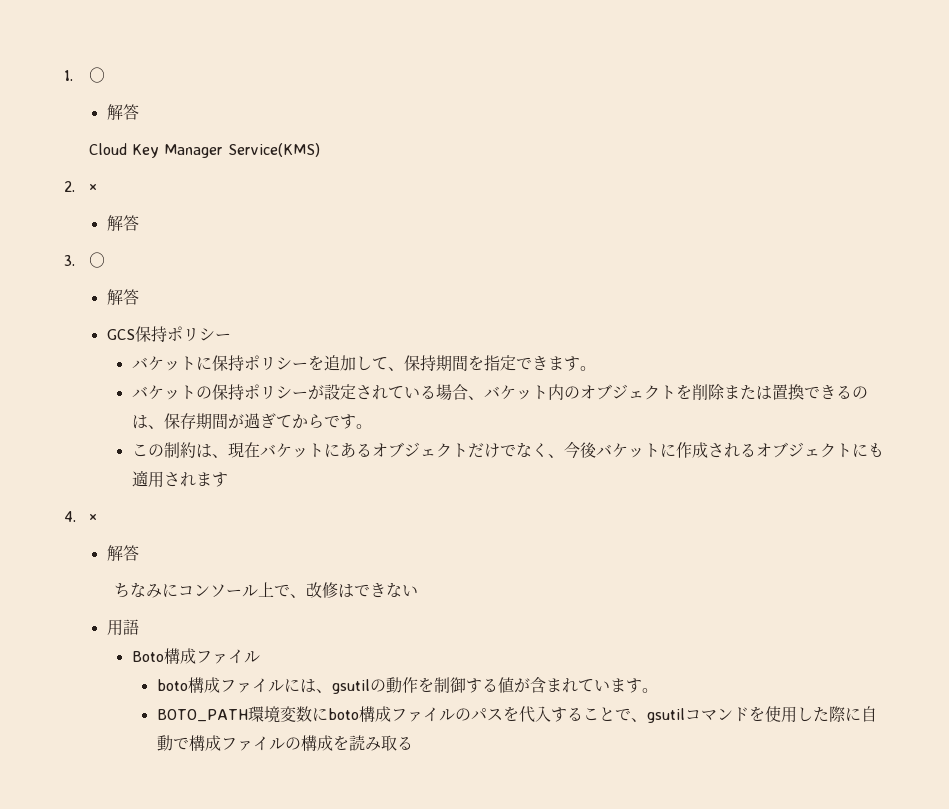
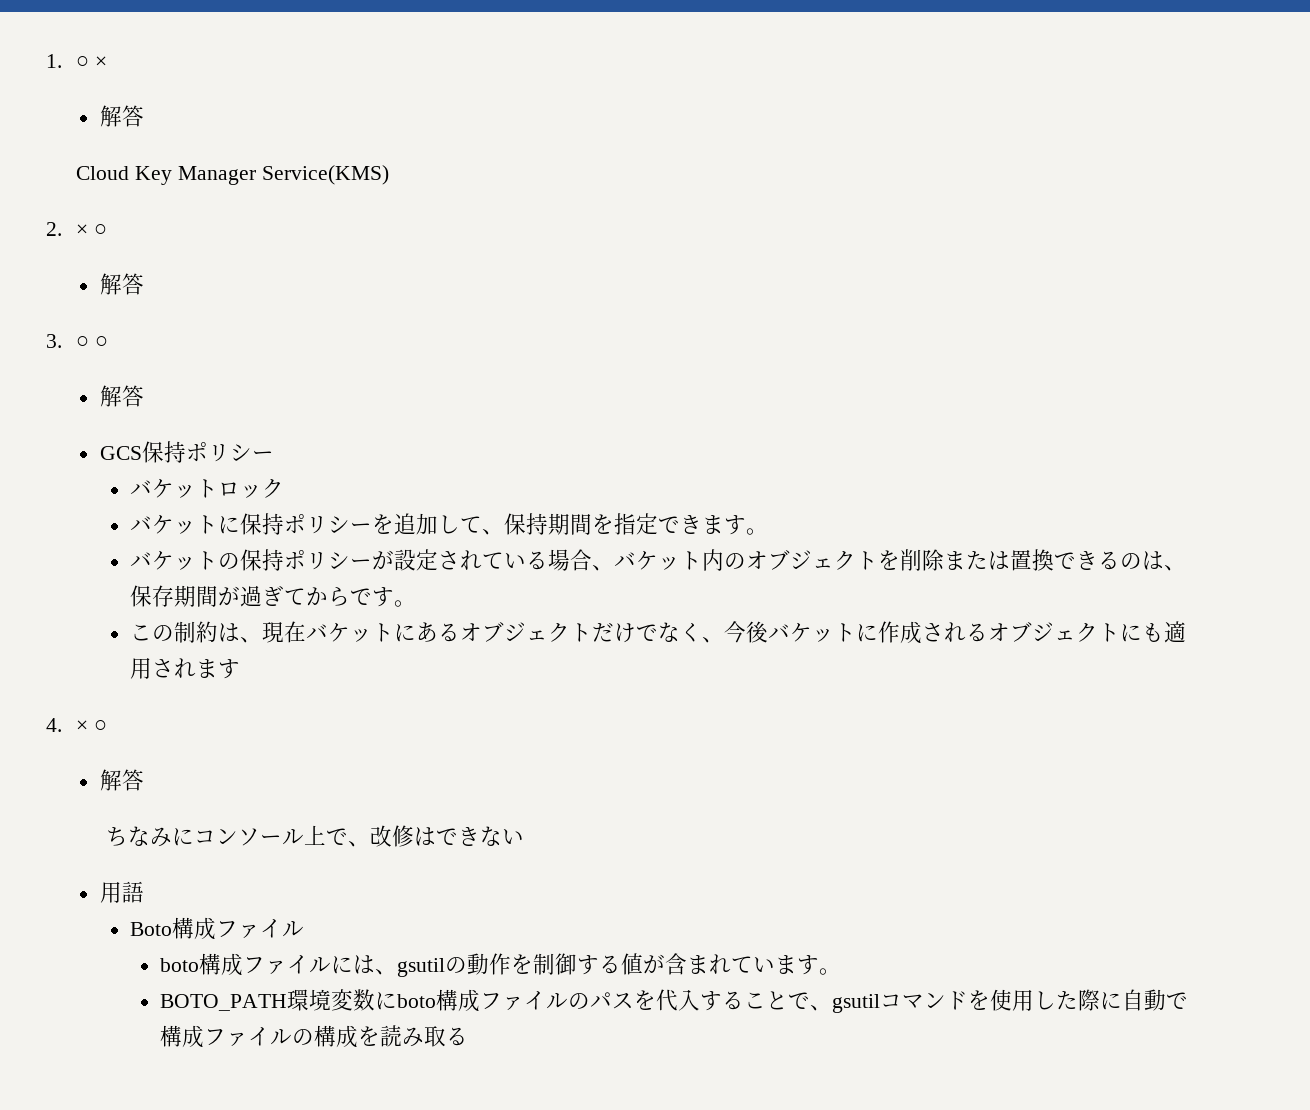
- 1. ○
+ 1. ○ ×
- 2. ×
+ 2. × ○
- 3. ○
+ 3. ○ ○
+ バケットロック
- 4. ×
+ 4. × ○

